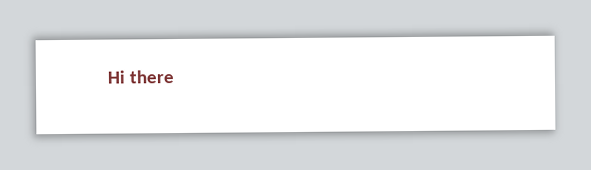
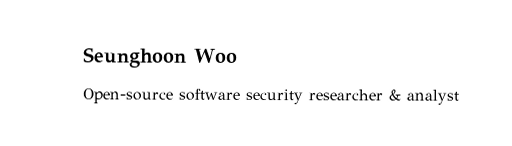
- Hi there
+ Seunghoon Woo
+ Open-source software security researcher & analyst

